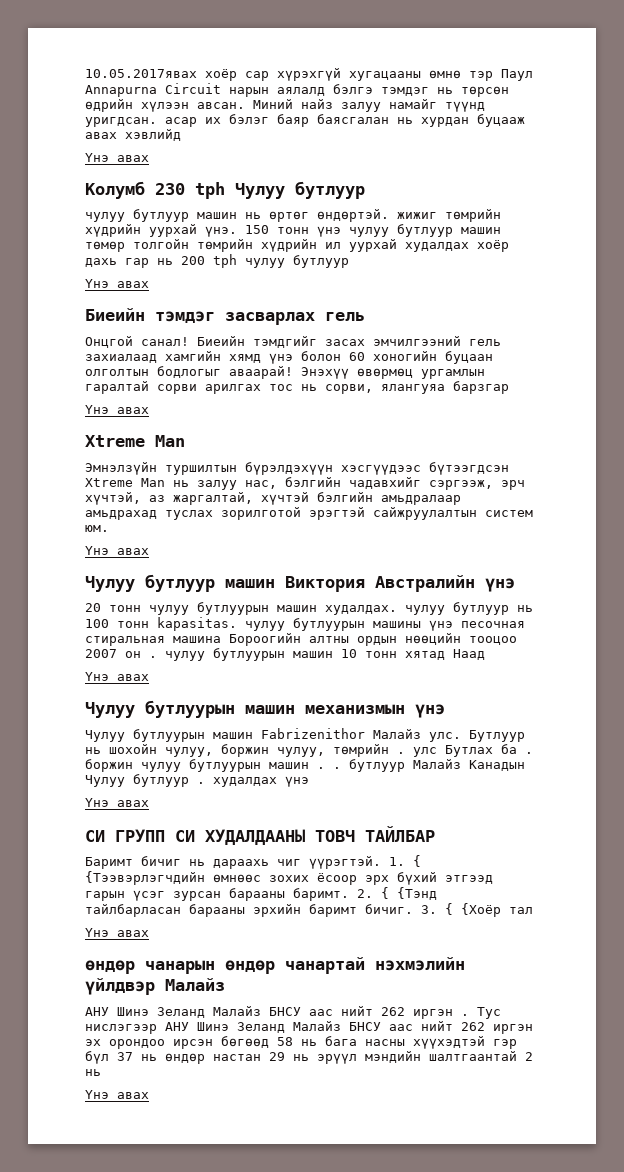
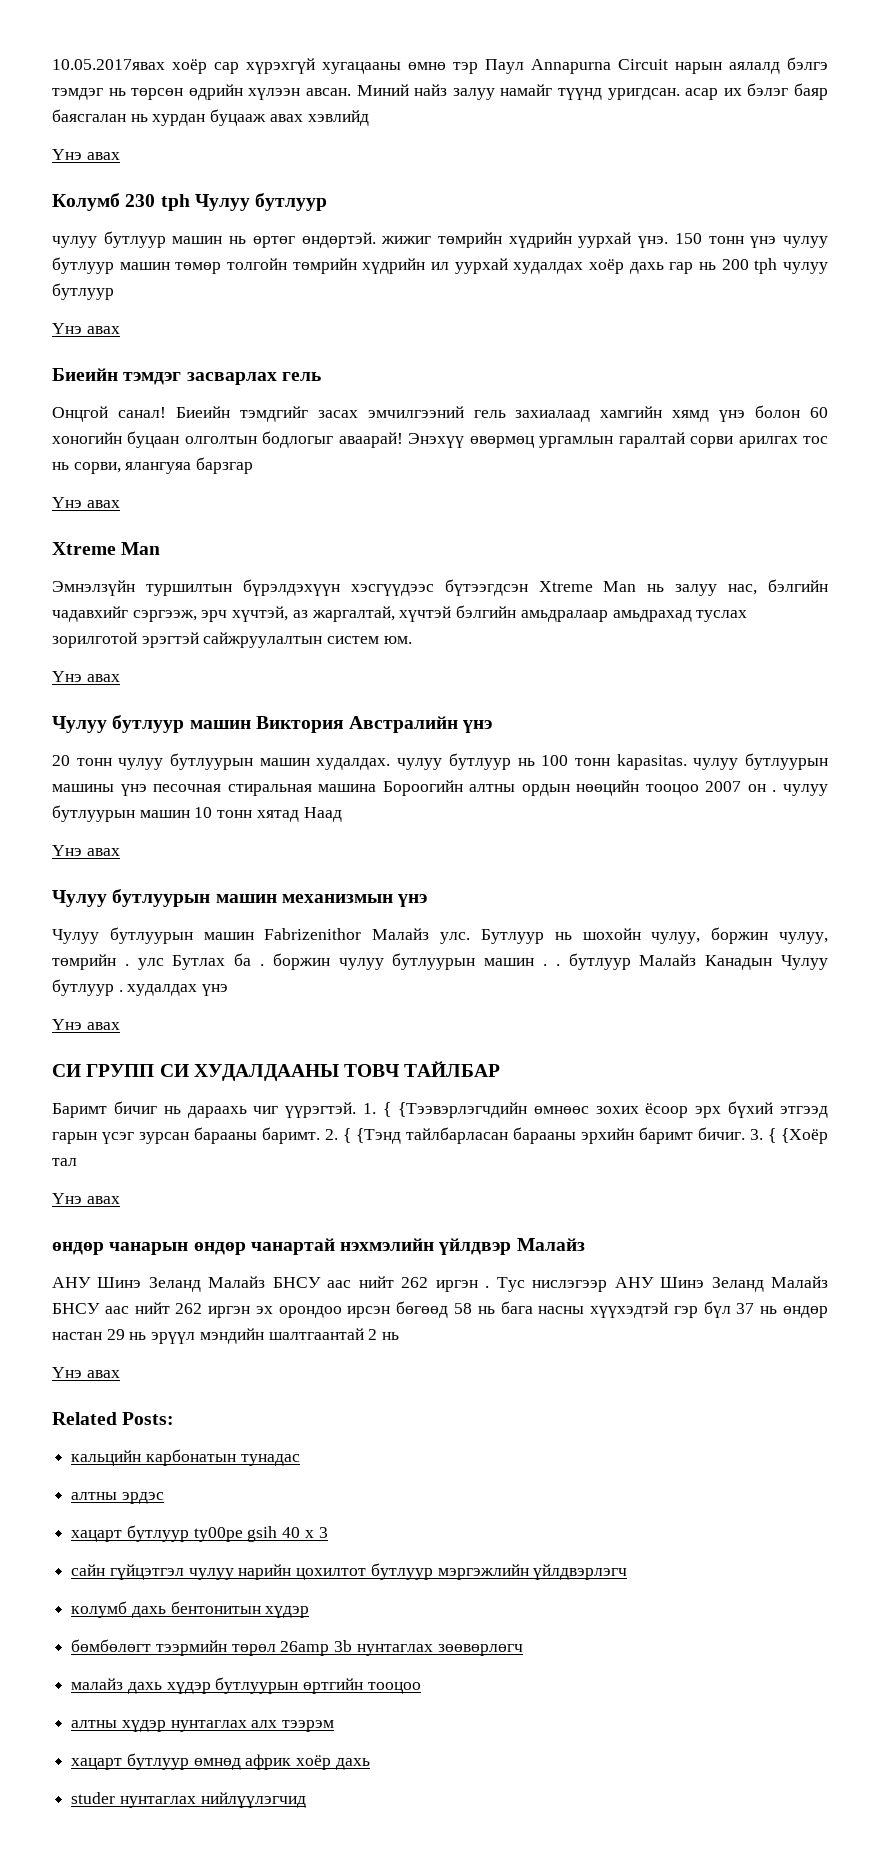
+ Related Posts:
+ кальцийн карбонатын тунадас
+ алтны эрдэс
+ хацарт бутлуур ty00pe gsih 40 x 3
+ сайн гүйцэтгэл чулуу нарийн цохилтот бутлуур мэргэжлийн үйлдвэрлэгч
+ колумб дахь бентонитын хүдэр
+ бөмбөлөгт тээрмийн төрөл 26amp 3b нунтаглах зөөвөрлөгч
+ малайз дахь хүдэр бутлуурын өртгийн тооцоо
+ алтны хүдэр нунтаглах алх тээрэм
+ хацарт бутлуур өмнөд африк хоёр дахь
+ studer нунтаглах нийлүүлэгчид

